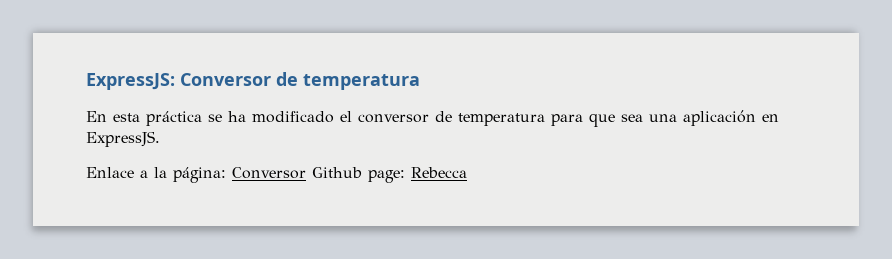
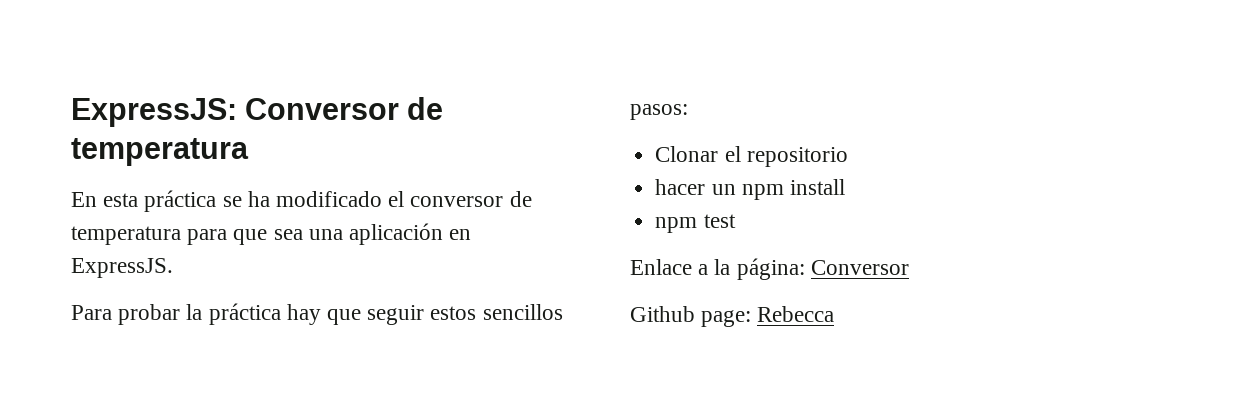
+ Para probar la práctica hay que seguir estos sencillos pasos:
+ Clonar el repositorio
+ hacer un npm install
+ npm test
- Enlace a la página: Conversor Github page: Rebecca
+ Enlace a la página: Conversor
+ Github page: Rebecca

